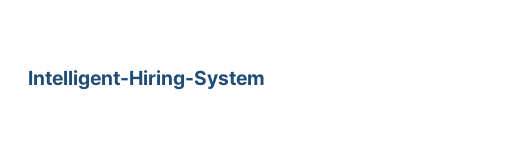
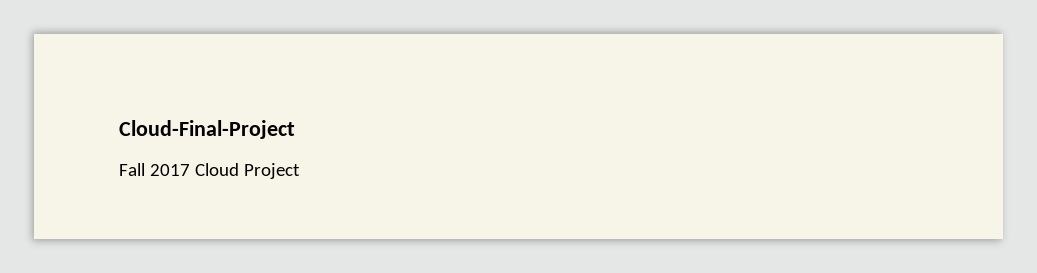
- Intelligent-Hiring-System
+ Cloud-Final-Project
+ Fall 2017 Cloud Project

